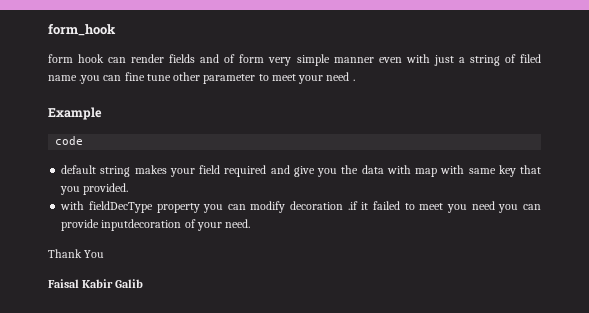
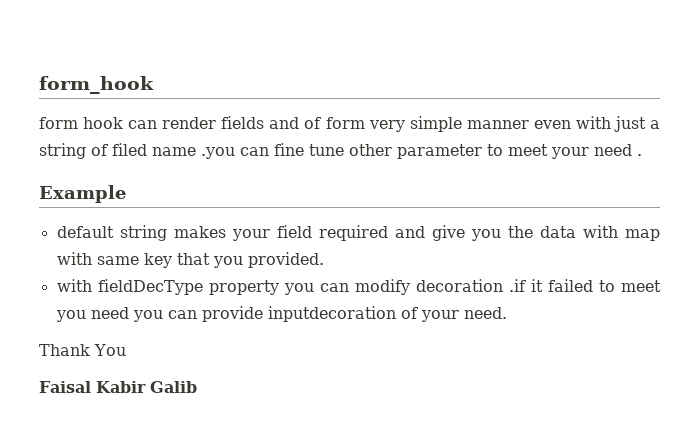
- code

